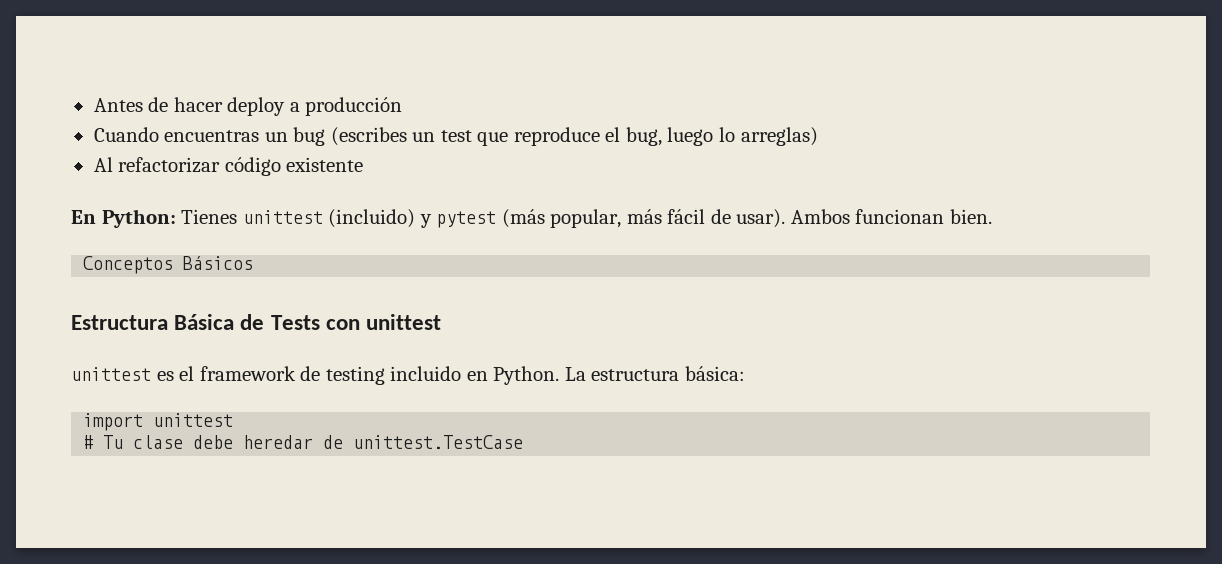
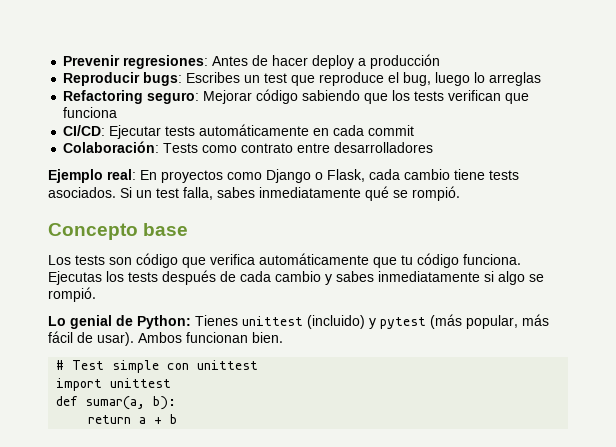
- Antes de hacer deploy a producción
+ Prevenir regresiones: Antes de hacer deploy a producción
- Cuando encuentras un bug (escribes un test que reproduce el bug, luego lo arreglas)
- Al refactorizar código existente
- En Python: Tienes unittest (incluido) y pytest (más popular, más fácil de usar).
+ Reproducir bugs: Escribes un test que reproduce el bug, luego lo arreglas
+ Refactoring seguro: Mejorar código sabiendo que los tests verifican que funciona
+ CI/CD: Ejecutar tests automáticamente en cada commit
+ Colaboración: Tests como contrato entre desarrolladores
+ Ejemplo real: En proyectos como Django o Flask, cada cambio tiene tests asociados. Si un test falla, sabes inmediatamente qué se rompió.
+ Concepto base
+ Los tests son código que verifica automáticamente que tu código funciona. Ejecutas los tests después de cada cambio y sabes inmediatamente si algo se rompió.
+ Lo genial de Python: Tienes unittest (incluido) y pytest (más popular, más fácil de usar).
- Conceptos Básicos
- Estructura Básica de Tests con unittest
- unittest es el framework de testing incluido en Python. La estructura básica:
+ # Test simple con unittest
  import unittest
- # Tu clase debe heredar de unittest.TestCase
+ def sumar(a, b):
+ return a + b

